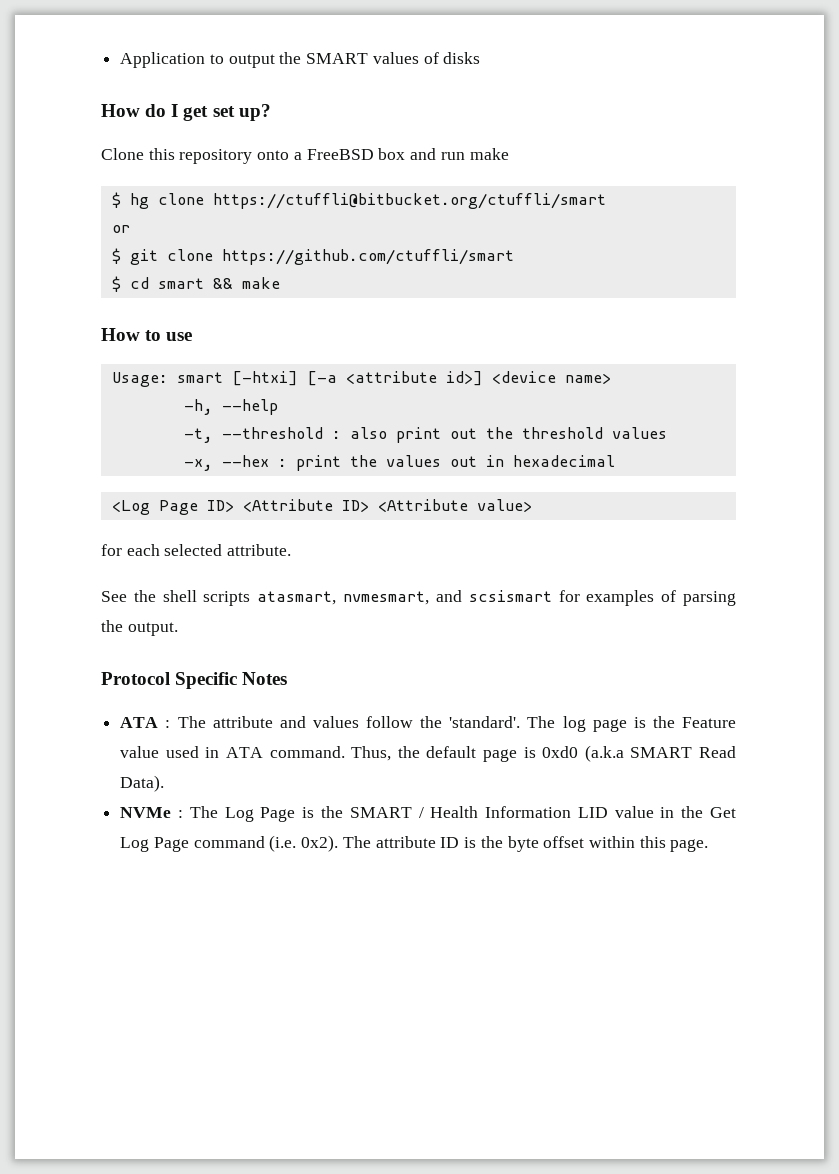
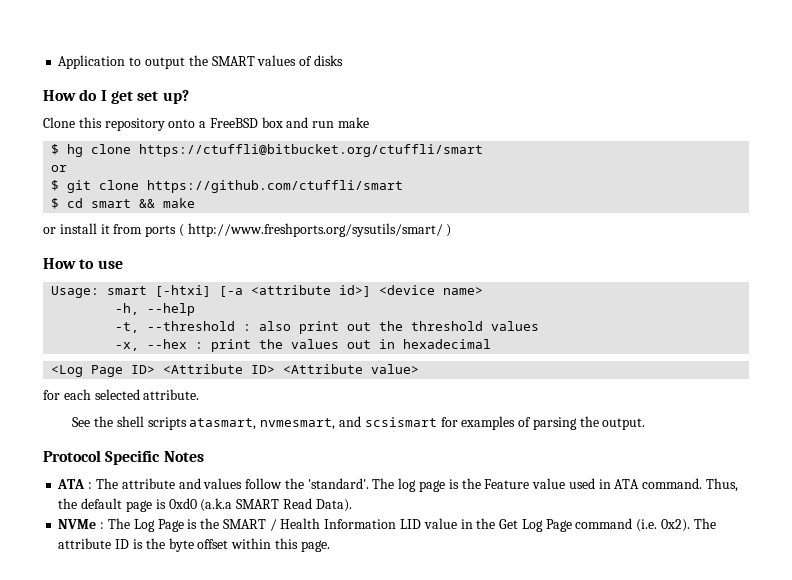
+ or install it from ports ( http://www.freshports.org/sysutils/smart/ )

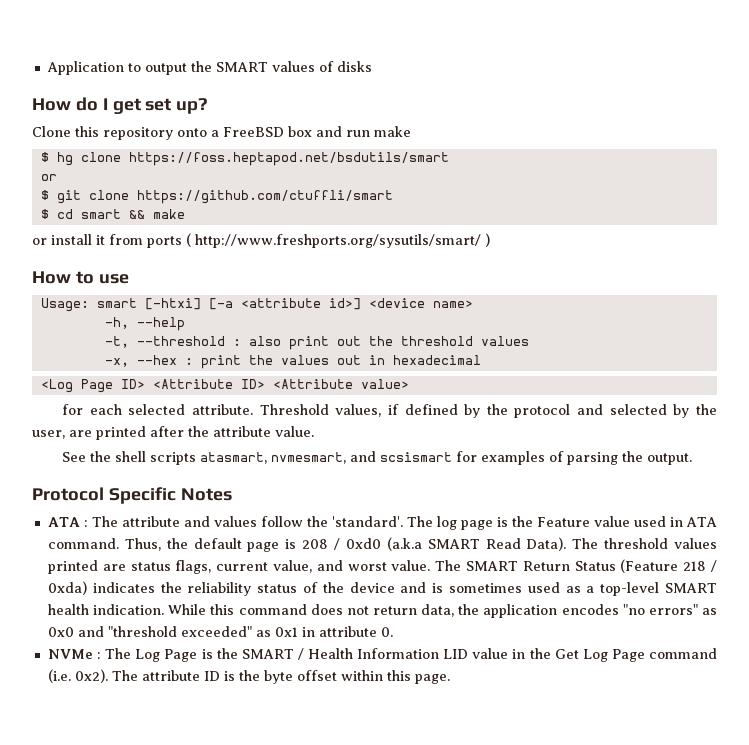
- $ hg clone https://ctuffli@bitbucket.org/ctuffli/smart
+ $ hg clone https://foss.heptapod.net/bsdutils/smart
+ Threshold values, if defined by the protocol and selected by the user, are printed after the attribute value.
- Thus, the default page is 0xd0 (a.k.a SMART Read Data).
+ Thus, the default page is 208 / 0xd0 (a.k.a SMART Read Data). The threshold values printed are status flags, current value, and worst value. The SMART Return Status (Feature 218 / 0xda) indicates the reliability status of the device and is sometimes used as a top-level SMART health indication. While this command does not return data, the application encodes "no errors" as 0x0 and "threshold exceeded" as 0x1 in attribute 0.

